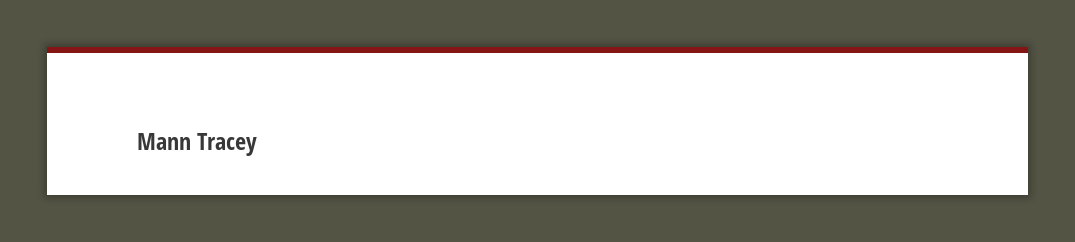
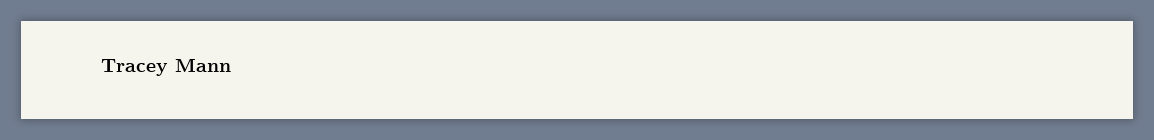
- Mann Tracey
+ Tracey Mann

